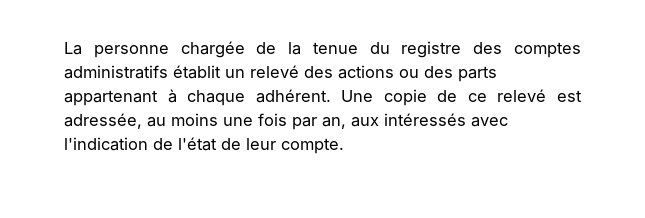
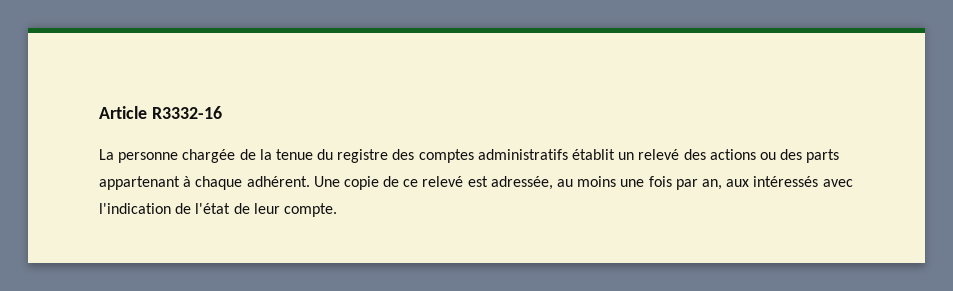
+ Article R3332-16

